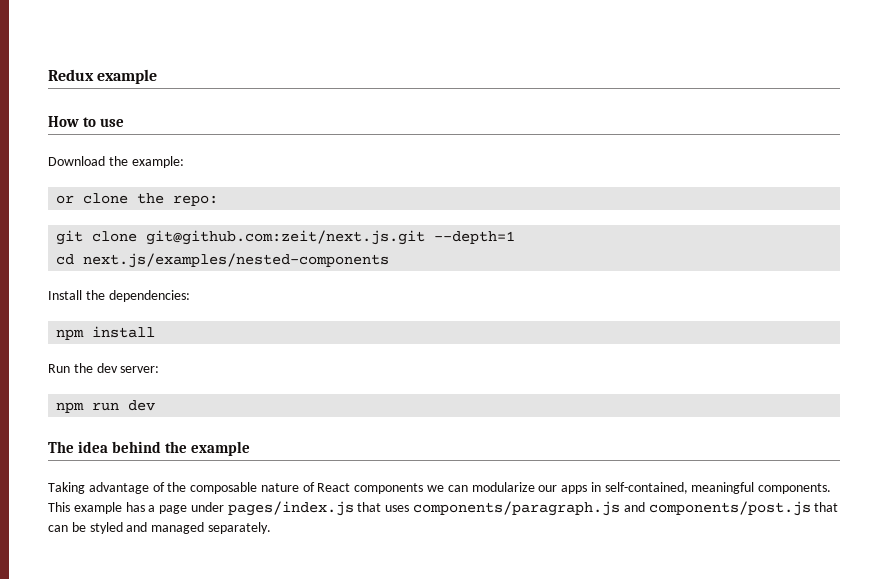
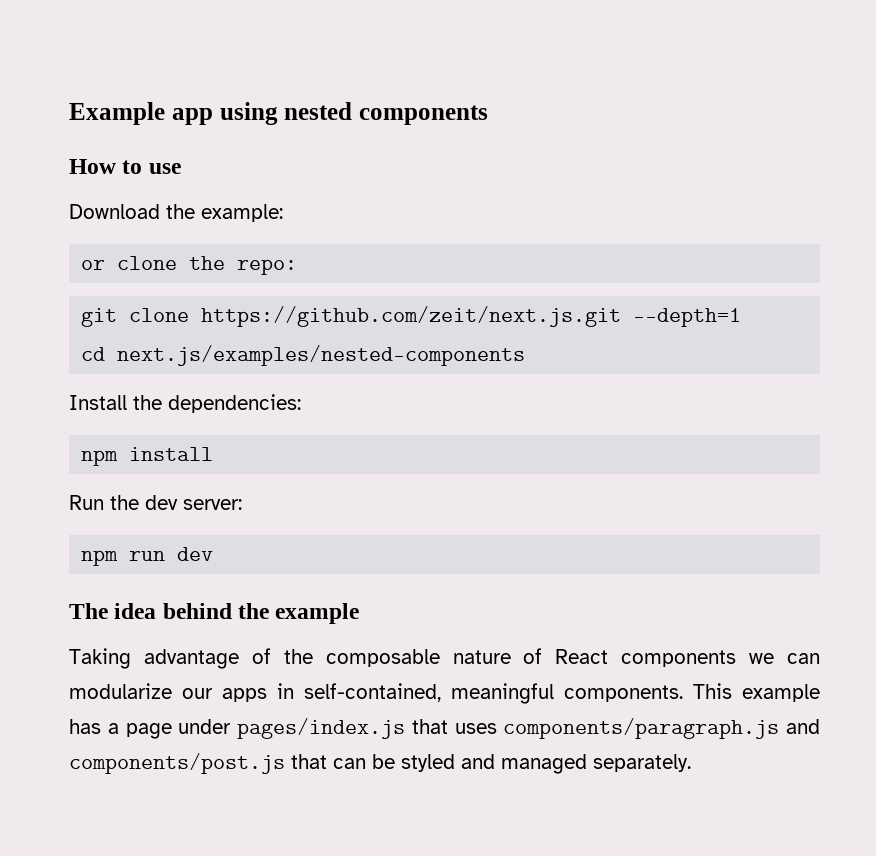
- Redux example
+ Example app using nested components
- git clone git@github.com:zeit/next.js.git --depth=1
+ git clone https://github.com/zeit/next.js.git --depth=1

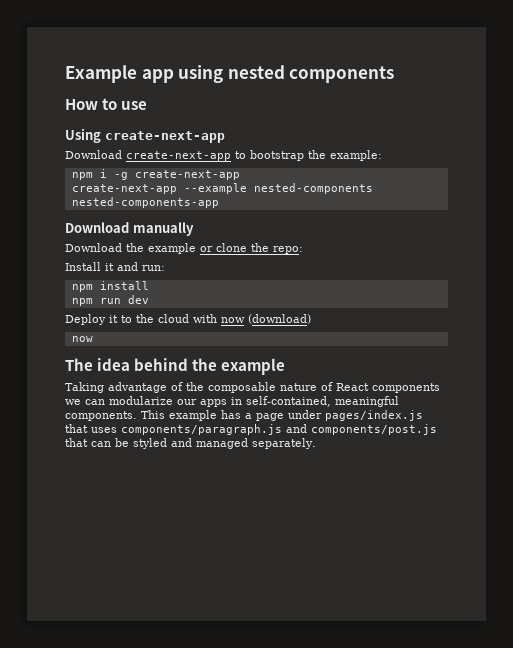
- Download the example:
+ Using create-next-app
+ Download create-next-app to bootstrap the example:
- or clone the repo:
- git clone https://github.com/zeit/next.js.git --depth=1
- cd next.js/examples/nested-components
- Install the dependencies:
+ npm i -g create-next-app
+ create-next-app --example nested-components nested-components-app
+ Download manually
+ Download the example or clone the repo:
+ Install it and run:
  npm install
- Run the dev server:
  npm run dev
+ Deploy it to the cloud with now (download)
+ now

